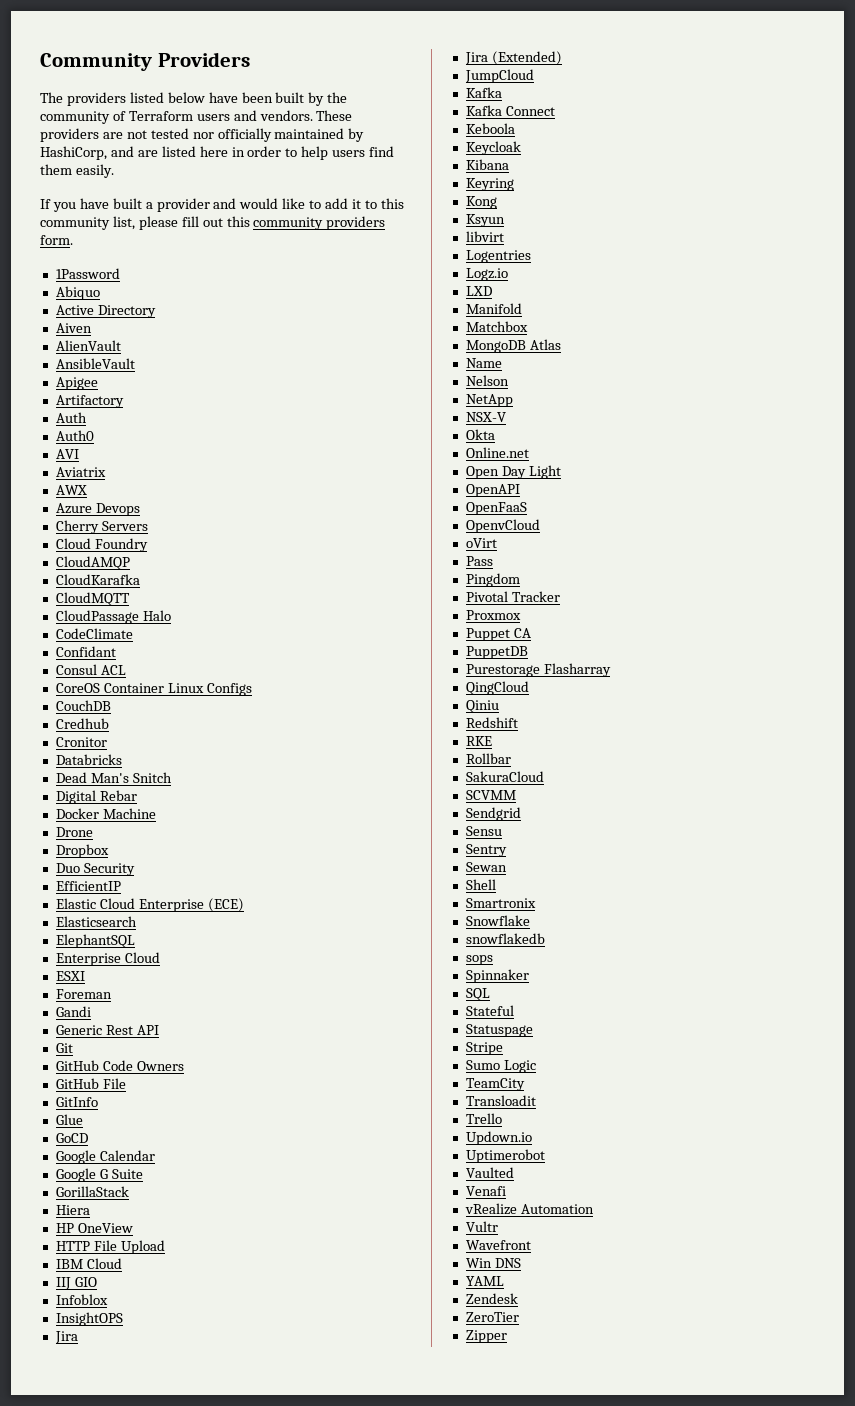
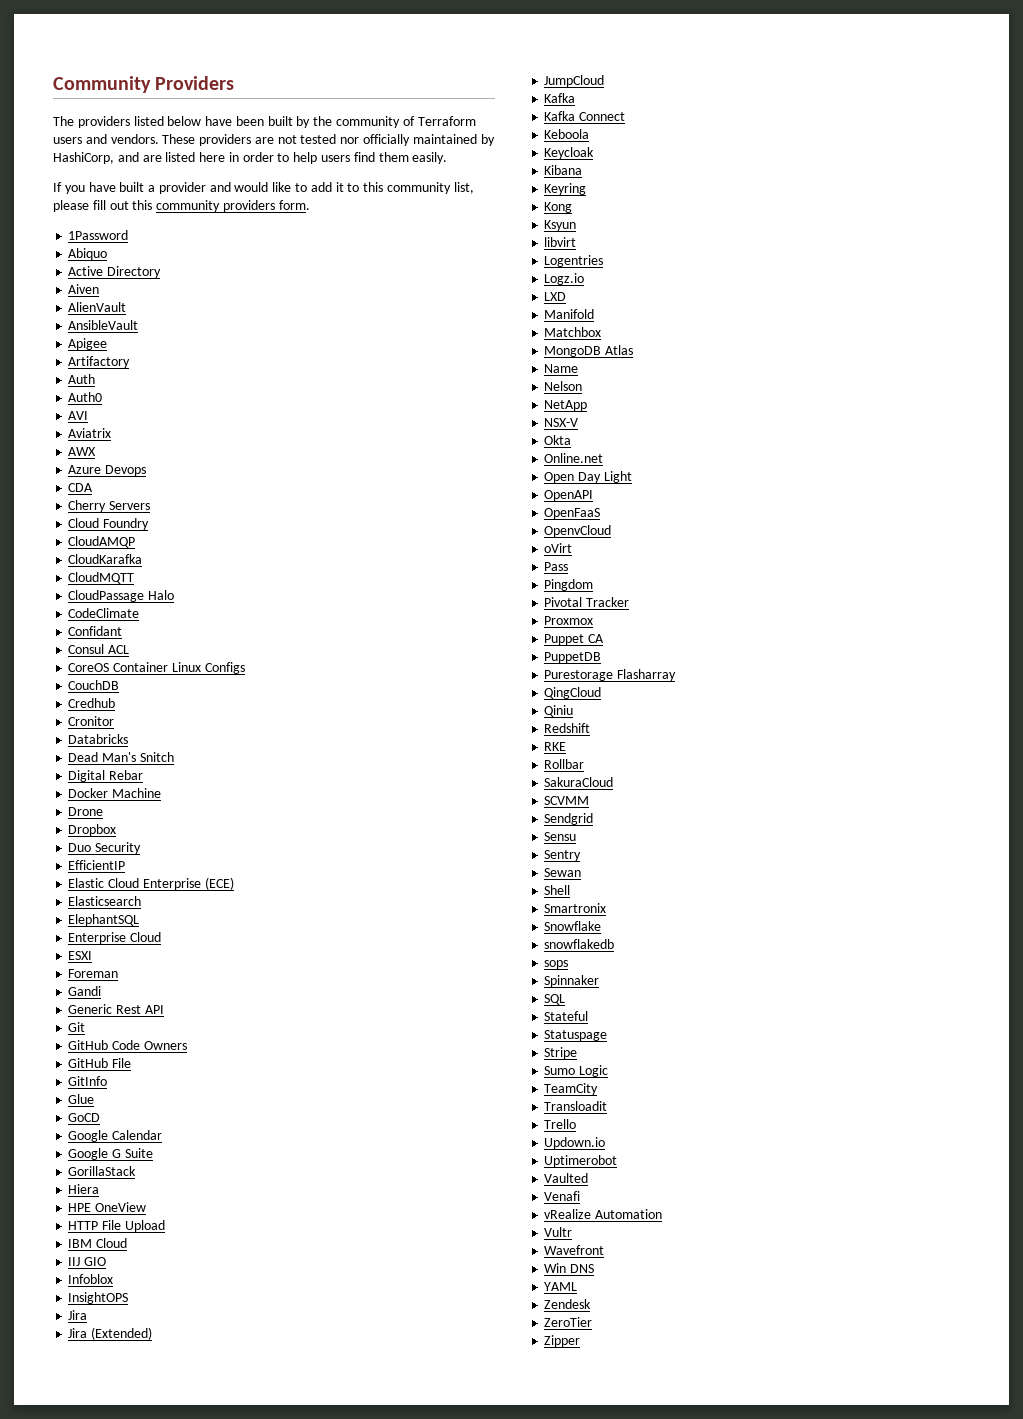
+ CDA
- HP OneView
+ HPE OneView

